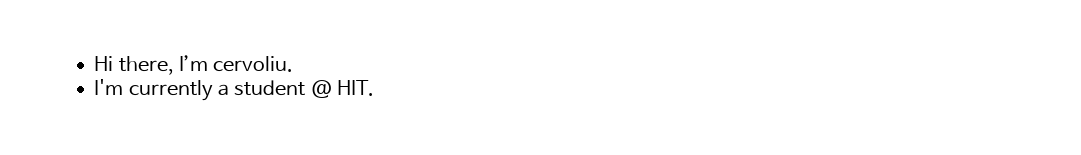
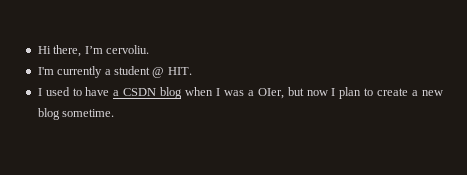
+ I used to have a CSDN blog when I was a OIer, but now I plan to create a new blog sometime.

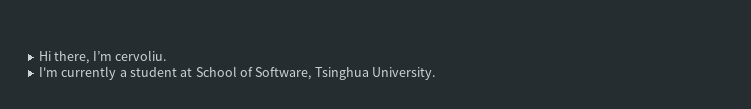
- I'm currently a student @ HIT.
- I used to have a CSDN blog when I was a OIer, but now I plan to create a new blog sometime.
+ I'm currently a student at School of Software, Tsinghua University.

